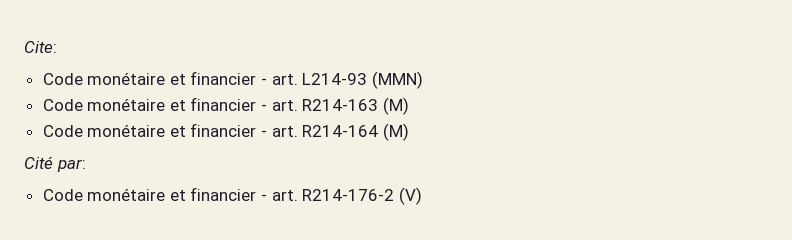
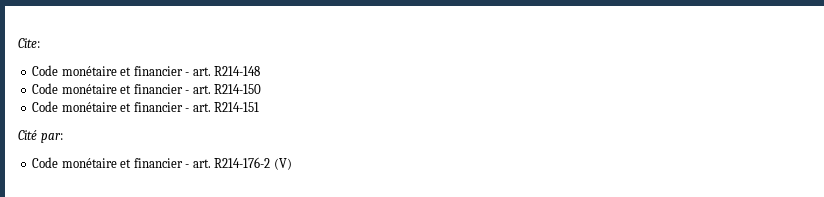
- Code monétaire et financier - art. L214-93 (MMN)
- Code monétaire et financier - art. R214-163 (M)
- Code monétaire et financier - art. R214-164 (M)
+ Code monétaire et financier - art. R214-148
+ Code monétaire et financier - art. R214-150
+ Code monétaire et financier - art. R214-151

